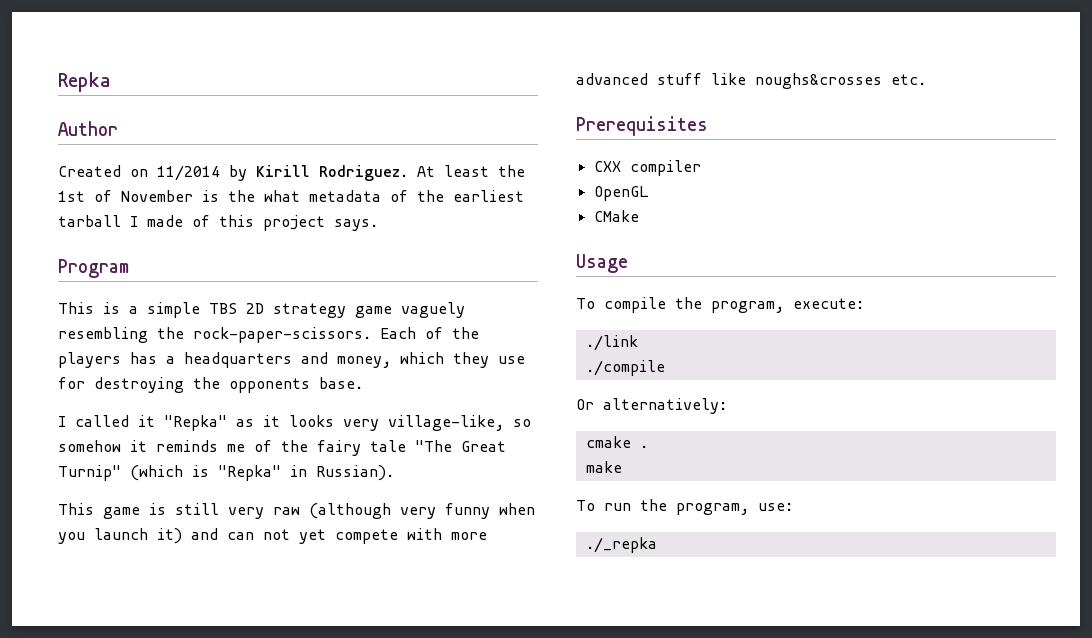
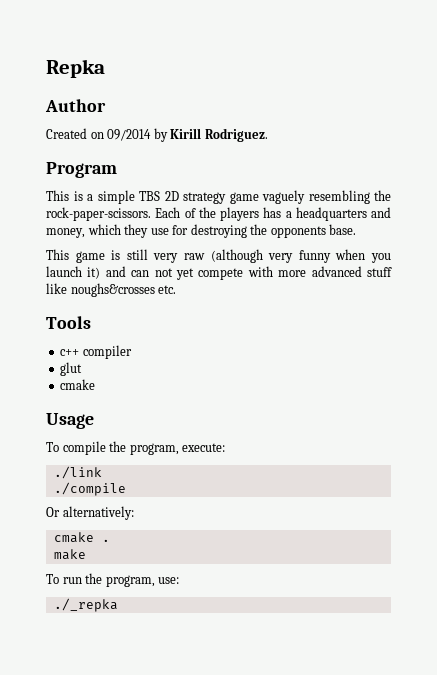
- Created on 11/2014 by Kirill Rodriguez. At least the 1st of November is the what metadata of the earliest tarball I made of this project says.
+ Created on 09/2014 by Kirill Rodriguez.
- I called it "Repka" as it looks very village-like, so somehow it reminds me of the fairy tale "The Great Turnip" (which is "Repka" in Russian).
- Prerequisites
- CXX compiler
+ Tools
+ c++ compiler
- OpenGL
- CMake
+ glut
+ cmake

